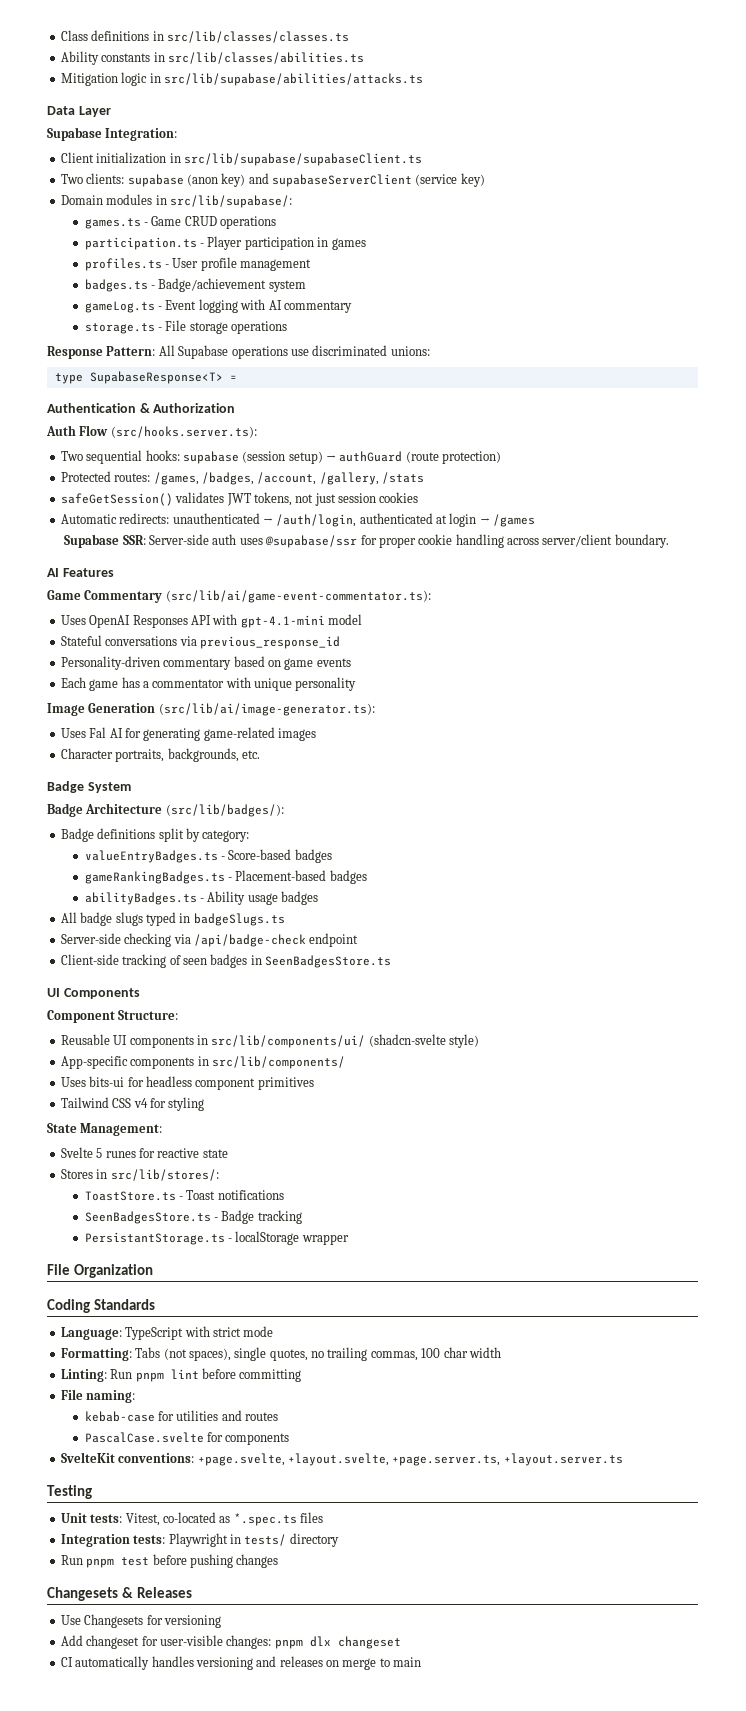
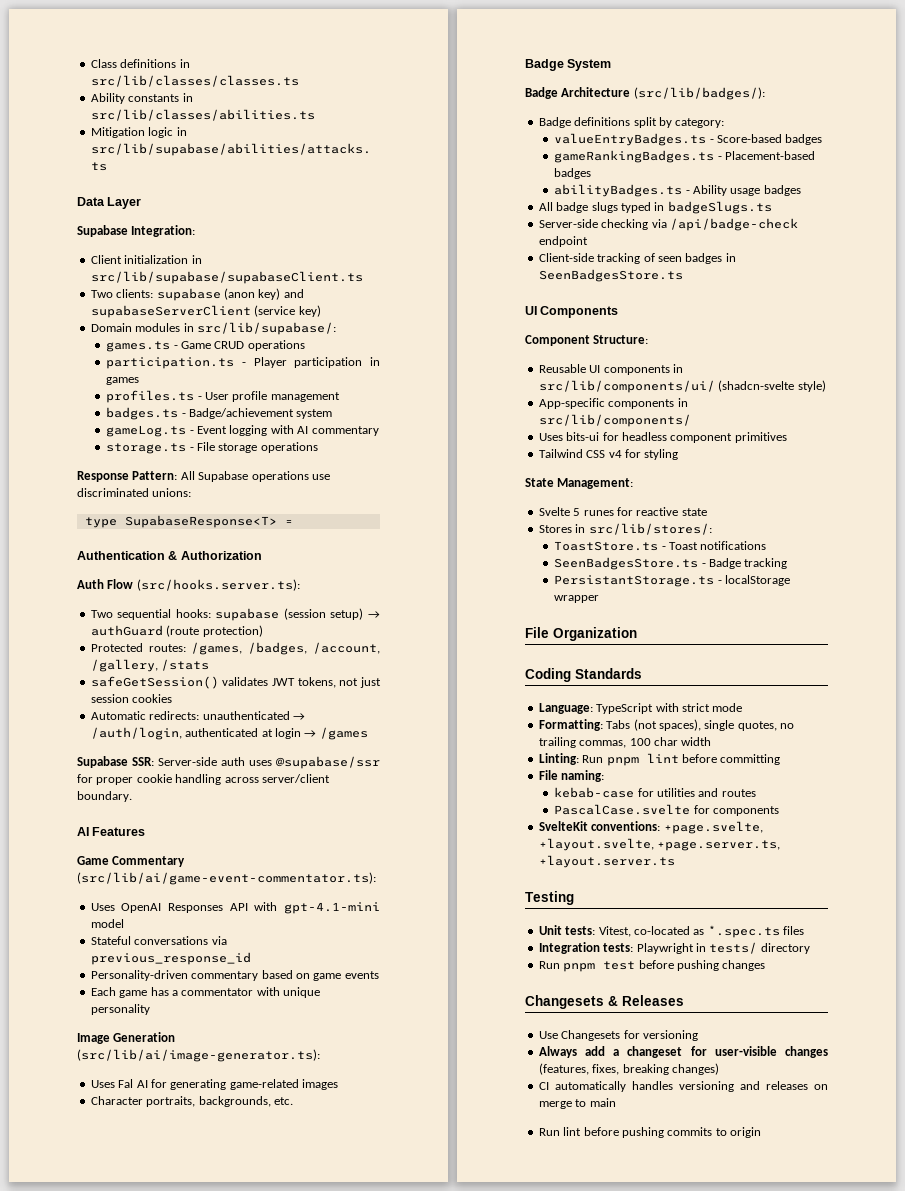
- Add changeset for user-visible changes: pnpm dlx changeset
+ Always add a changeset for user-visible changes (features, fixes, breaking changes)
+ Run lint before pushing commits to origin

